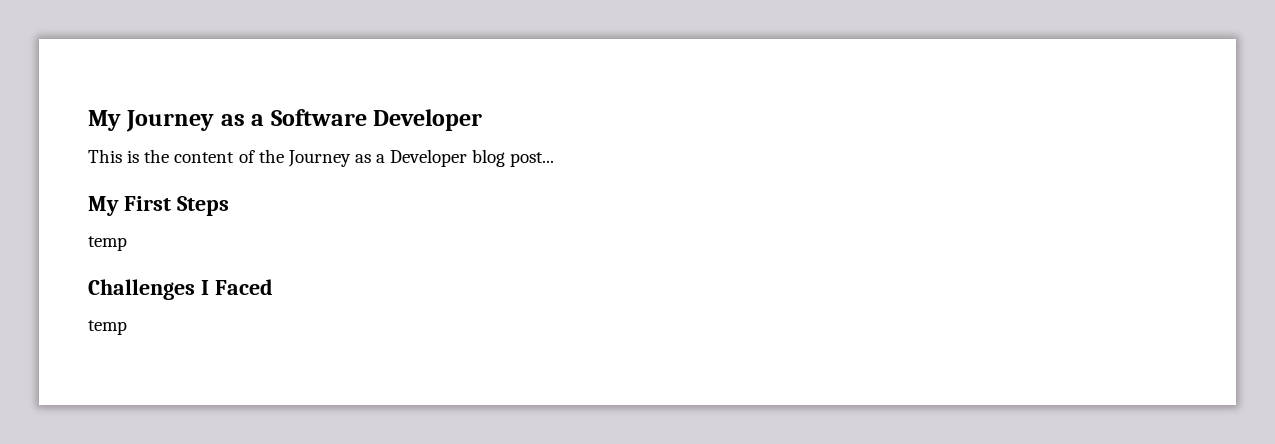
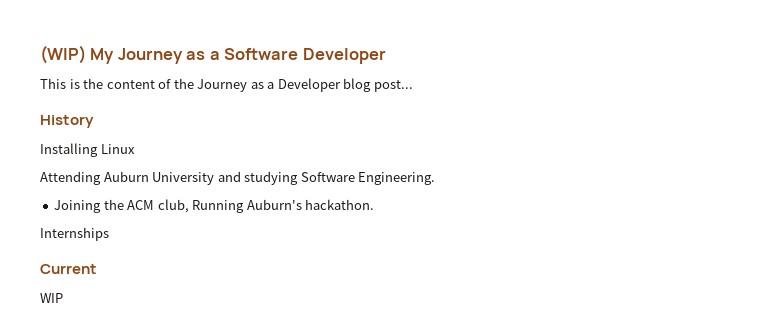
- My Journey as a Software Developer
+ (WIP) My Journey as a Software Developer
- My First Steps
- temp
- Challenges I Faced
- temp
+ History
+ Installing Linux
+ Attending Auburn University and studying Software Engineering.
+ Joining the ACM club, Running Auburn's hackathon.
+ Internships
+ Current
+ WIP

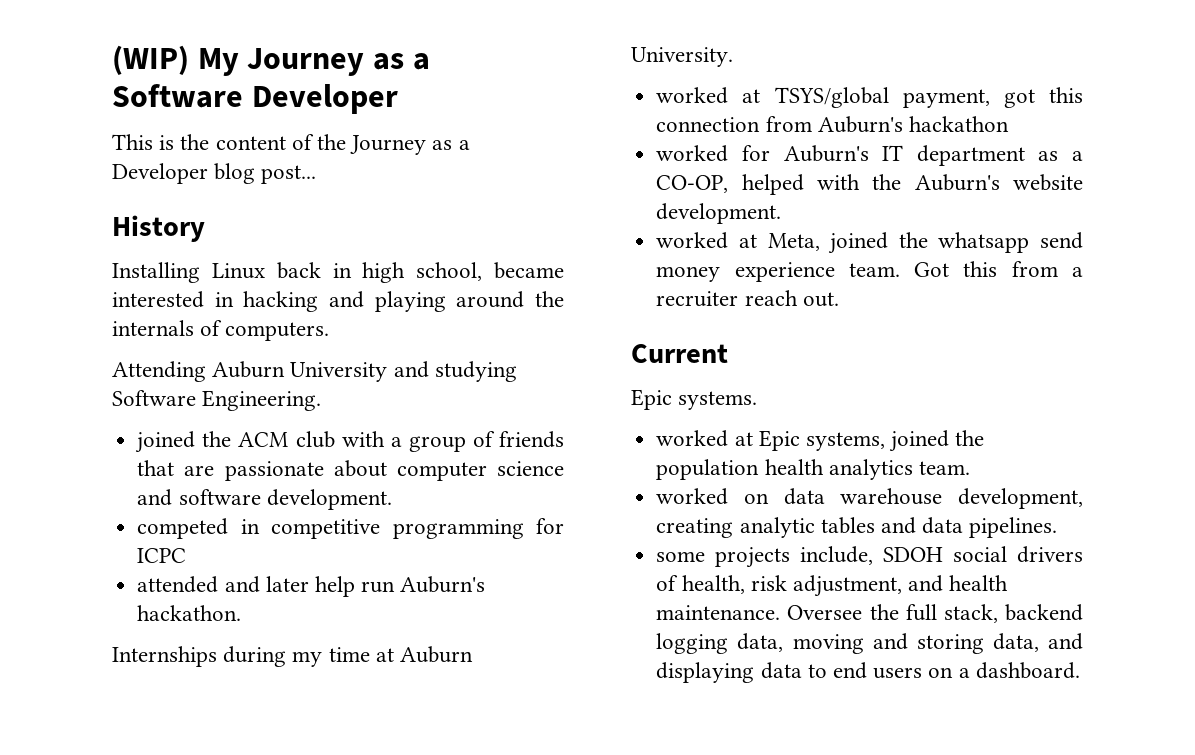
- Installing Linux
+ Installing Linux back in high school, became interested in hacking and playing around the internals of computers.
- Joining the ACM club, Running Auburn's hackathon.
- Internships
+ joined the ACM club with a group of friends that are passionate about computer science and software development.
+ competed in competitive programming for ICPC
+ attended and later help run Auburn's hackathon.
+ Internships during my time at Auburn University.
+ worked at TSYS/global payment, got this connection from Auburn's hackathon
+ worked for Auburn's IT department as a CO-OP, helped with the Auburn's website development.
+ worked at Meta, joined the whatsapp send money experience team. Got this from a recruiter reach out.
  Current
- WIP
+ Epic systems.
+ worked at Epic systems, joined the population health analytics team.
+ worked on data warehouse development, creating analytic tables and data pipelines.
+ some projects include, SDOH social drivers of health, risk adjustment, and health maintenance. Oversee the full stack, backend logging data, moving and storing data, and displaying data to end users on a dashboard.

